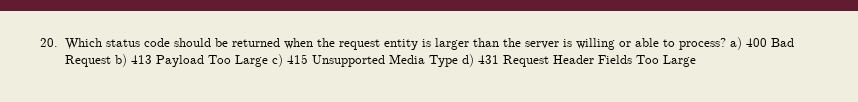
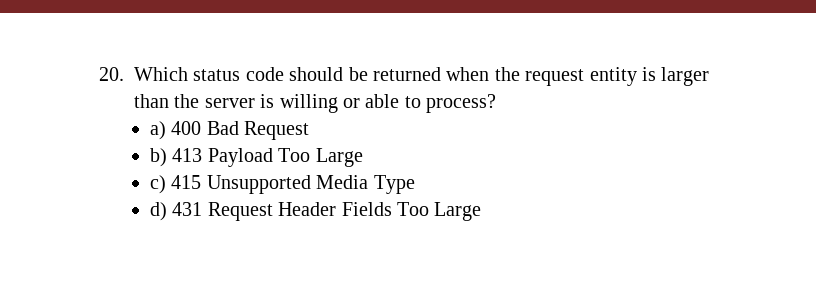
- 20. Which status code should be returned when the request entity is larger than the server is willing or able to process? a) 400 Bad Request b) 413 Payload Too Large c) 415 Unsupported Media Type d) 431 Request Header Fields Too Large
+ 20. Which status code should be returned when the request entity is larger than the server is willing or able to process?
+ a) 400 Bad Request
+ b) 413 Payload Too Large
+ c) 415 Unsupported Media Type
+ d) 431 Request Header Fields Too Large

